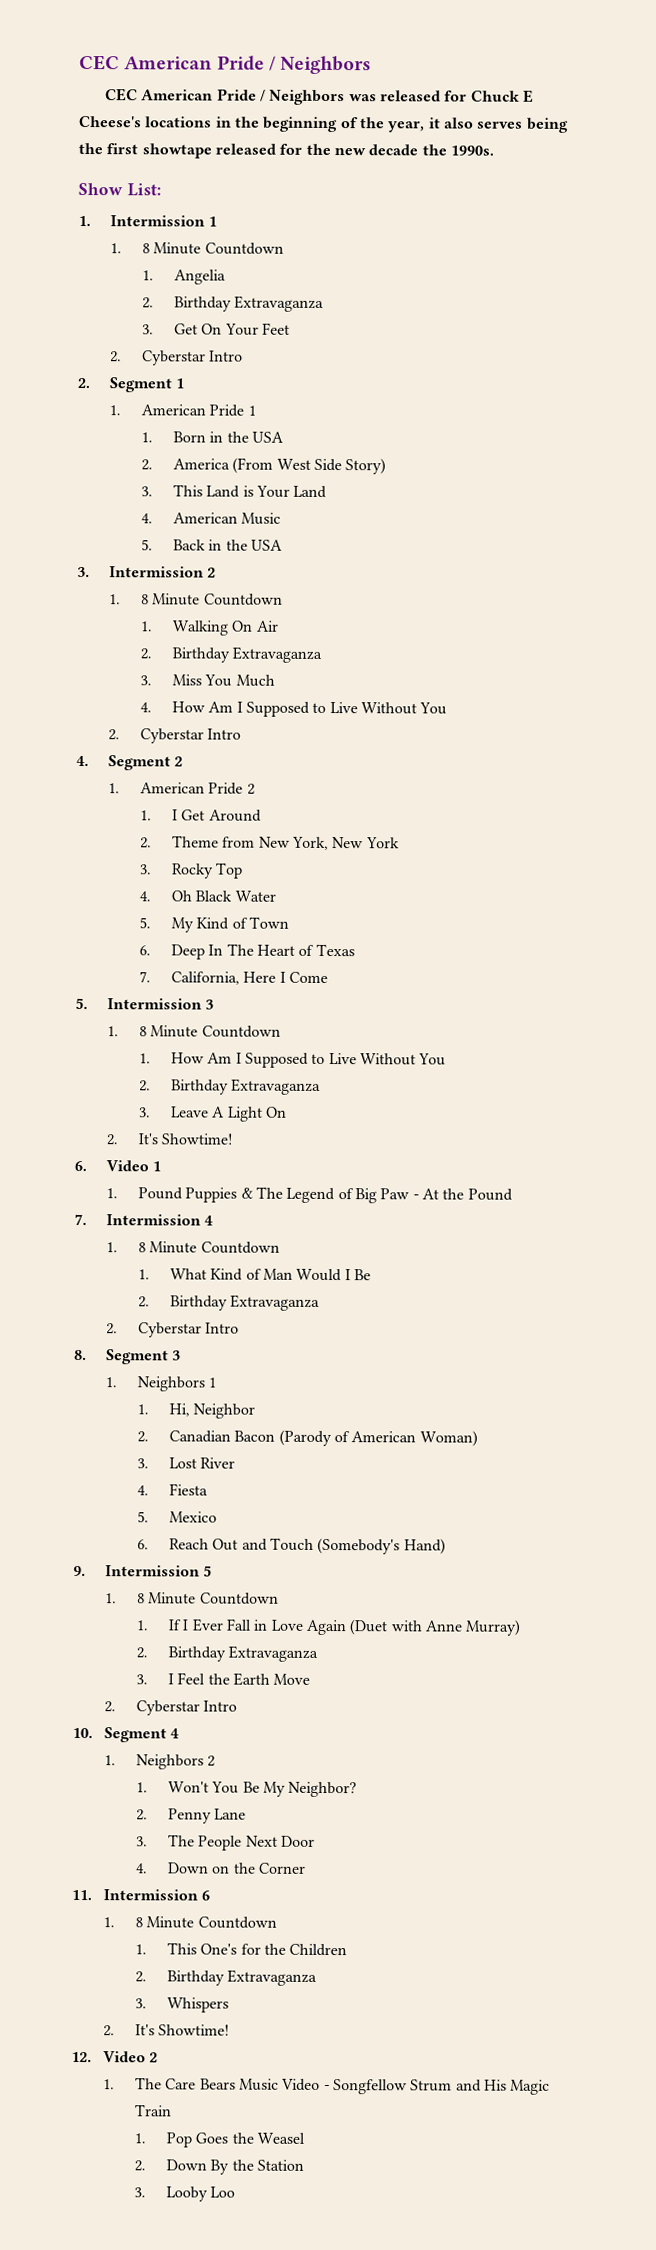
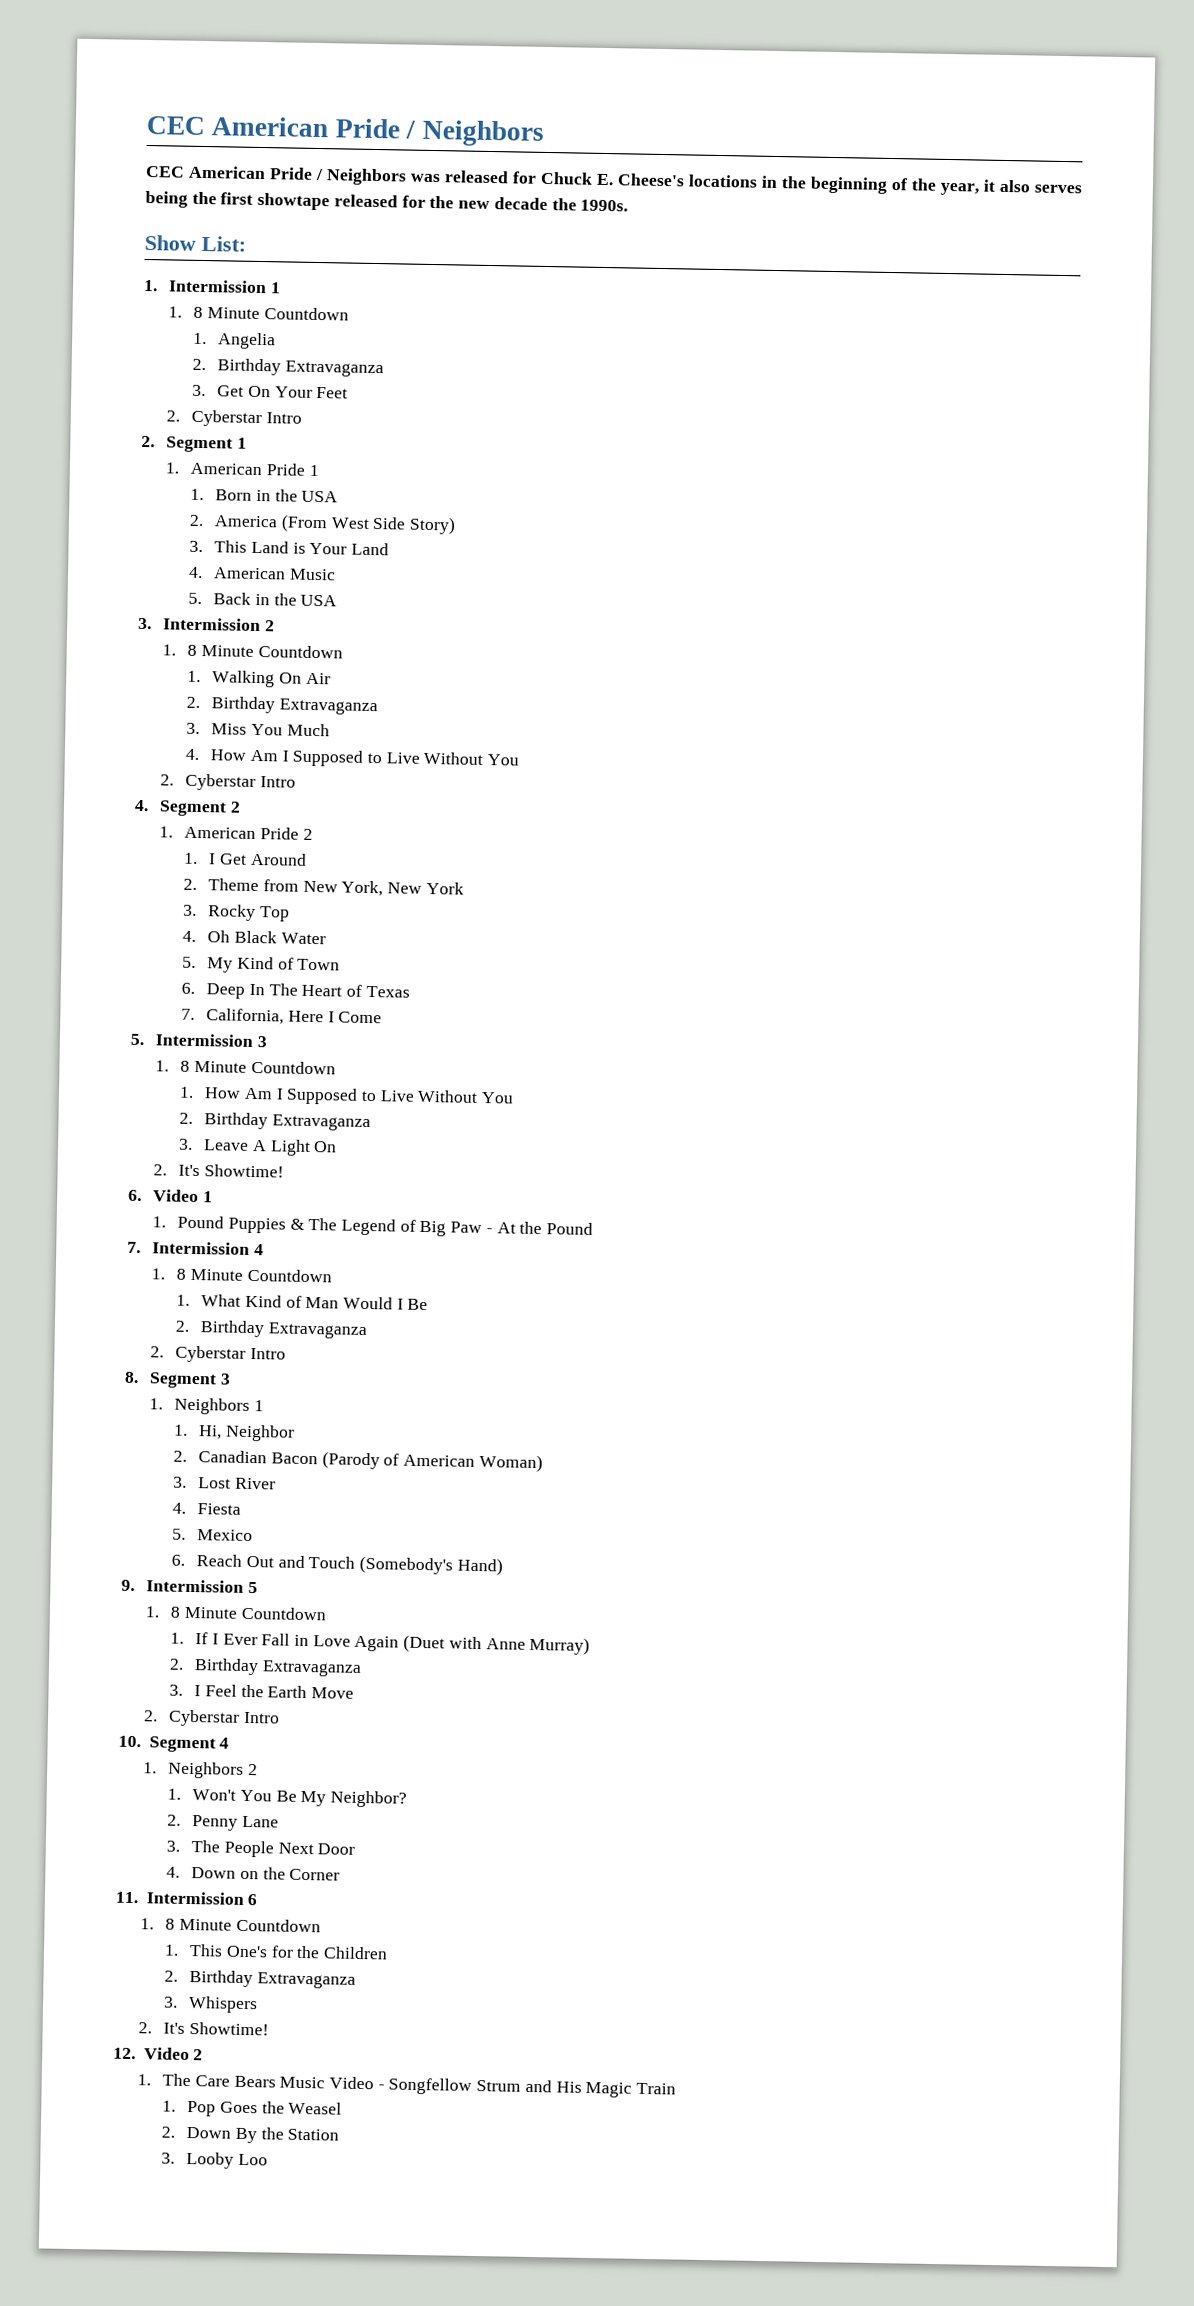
- CEC American Pride / Neighbors was released for Chuck E Cheese's locations in the beginning of the year, it also serves being the first showtape released for the new decade the 1990s.
+ CEC American Pride / Neighbors was released for Chuck E. Cheese's locations in the beginning of the year, it also serves being the first showtape released for the new decade the 1990s.

